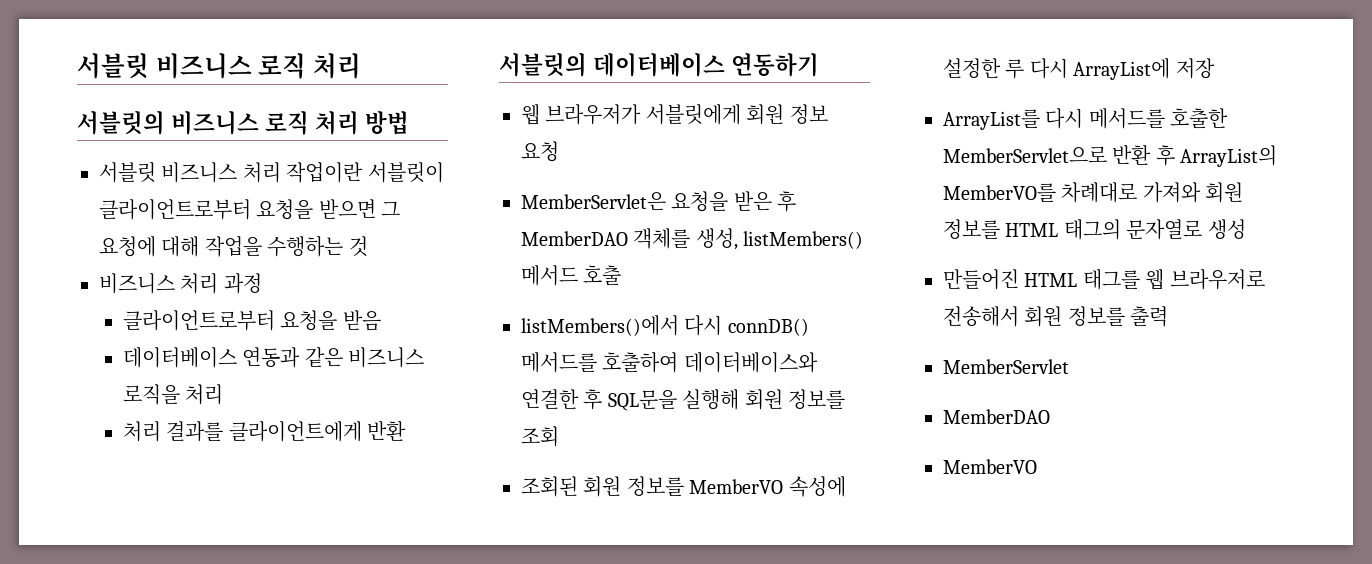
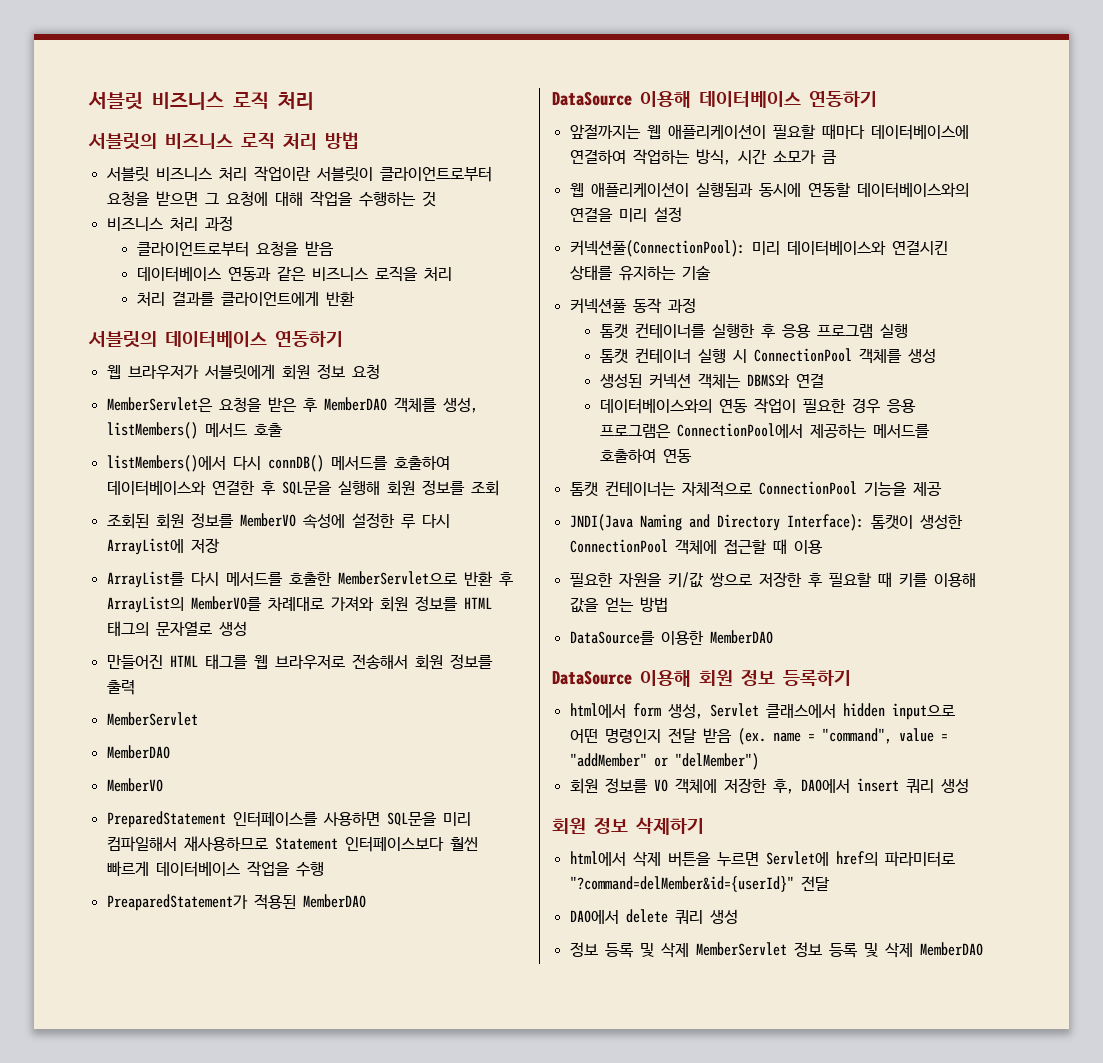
+ PreparedStatement 인터페이스를 사용하면 SQL문을 미리 컴파일해서 재사용하므로 Statement 인터페이스보다 훨씬 빠르게 데이터베이스 작업을 수행
+ PreaparedStatement가 적용된 MemberDAO
+ DataSource 이용해 데이터베이스 연동하기
+ 앞절까지는 웹 애플리케이션이 필요할 때마다 데이터베이스에 연결하여 작업하는 방식, 시간 소모가 큼
+ 웹 애플리케이션이 실행됨과 동시에 연동할 데이터베이스와의 연결을 미리 설정
+ 커넥션풀(ConnectionPool): 미리 데이터베이스와 연결시킨 상태를 유지하는 기술
+ 커넥션풀 동작 과정
+ 톰캣 컨테이너를 실행한 후 응용 프로그램 실행
+ 톰캣 컨테이너 실행 시 ConnectionPool 객체를 생성
+ 생성된 커넥션 객체는 DBMS와 연결
+ 데이터베이스와의 연동 작업이 필요한 경우 응용 프로그램은 ConnectionPool에서 제공하는 메서드를 호출하여 연동
+ 톰캣 컨테이너는 자체적으로 ConnectionPool 기능을 제공
+ JNDI(Java Naming and Directory Interface): 톰캣이 생성한 ConnectionPool 객체에 접근할 때 이용
+ 필요한 자원을 키/값 쌍으로 저장한 후 필요할 때 키를 이용해 값을 얻는 방법
+ DataSource를 이용한 MemberDAO
+ DataSource 이용해 회원 정보 등록하기
+ html에서 form 생성, Servlet 클래스에서 hidden input으로 어떤 명령인지 전달 받음 (ex. name = "command", value = "addMember" or "delMember")
+ 회원 정보를 VO 객체에 저장한 후, DAO에서 insert 쿼리 생성
+ 회원 정보 삭제하기
+ html에서 삭제 버튼을 누르면 Servlet에 href의 파라미터로 "?command=delMember&id={userId}" 전달
+ DAO에서 delete 쿼리 생성
+ 정보 등록 및 삭제 MemberServlet 정보 등록 및 삭제 MemberDAO

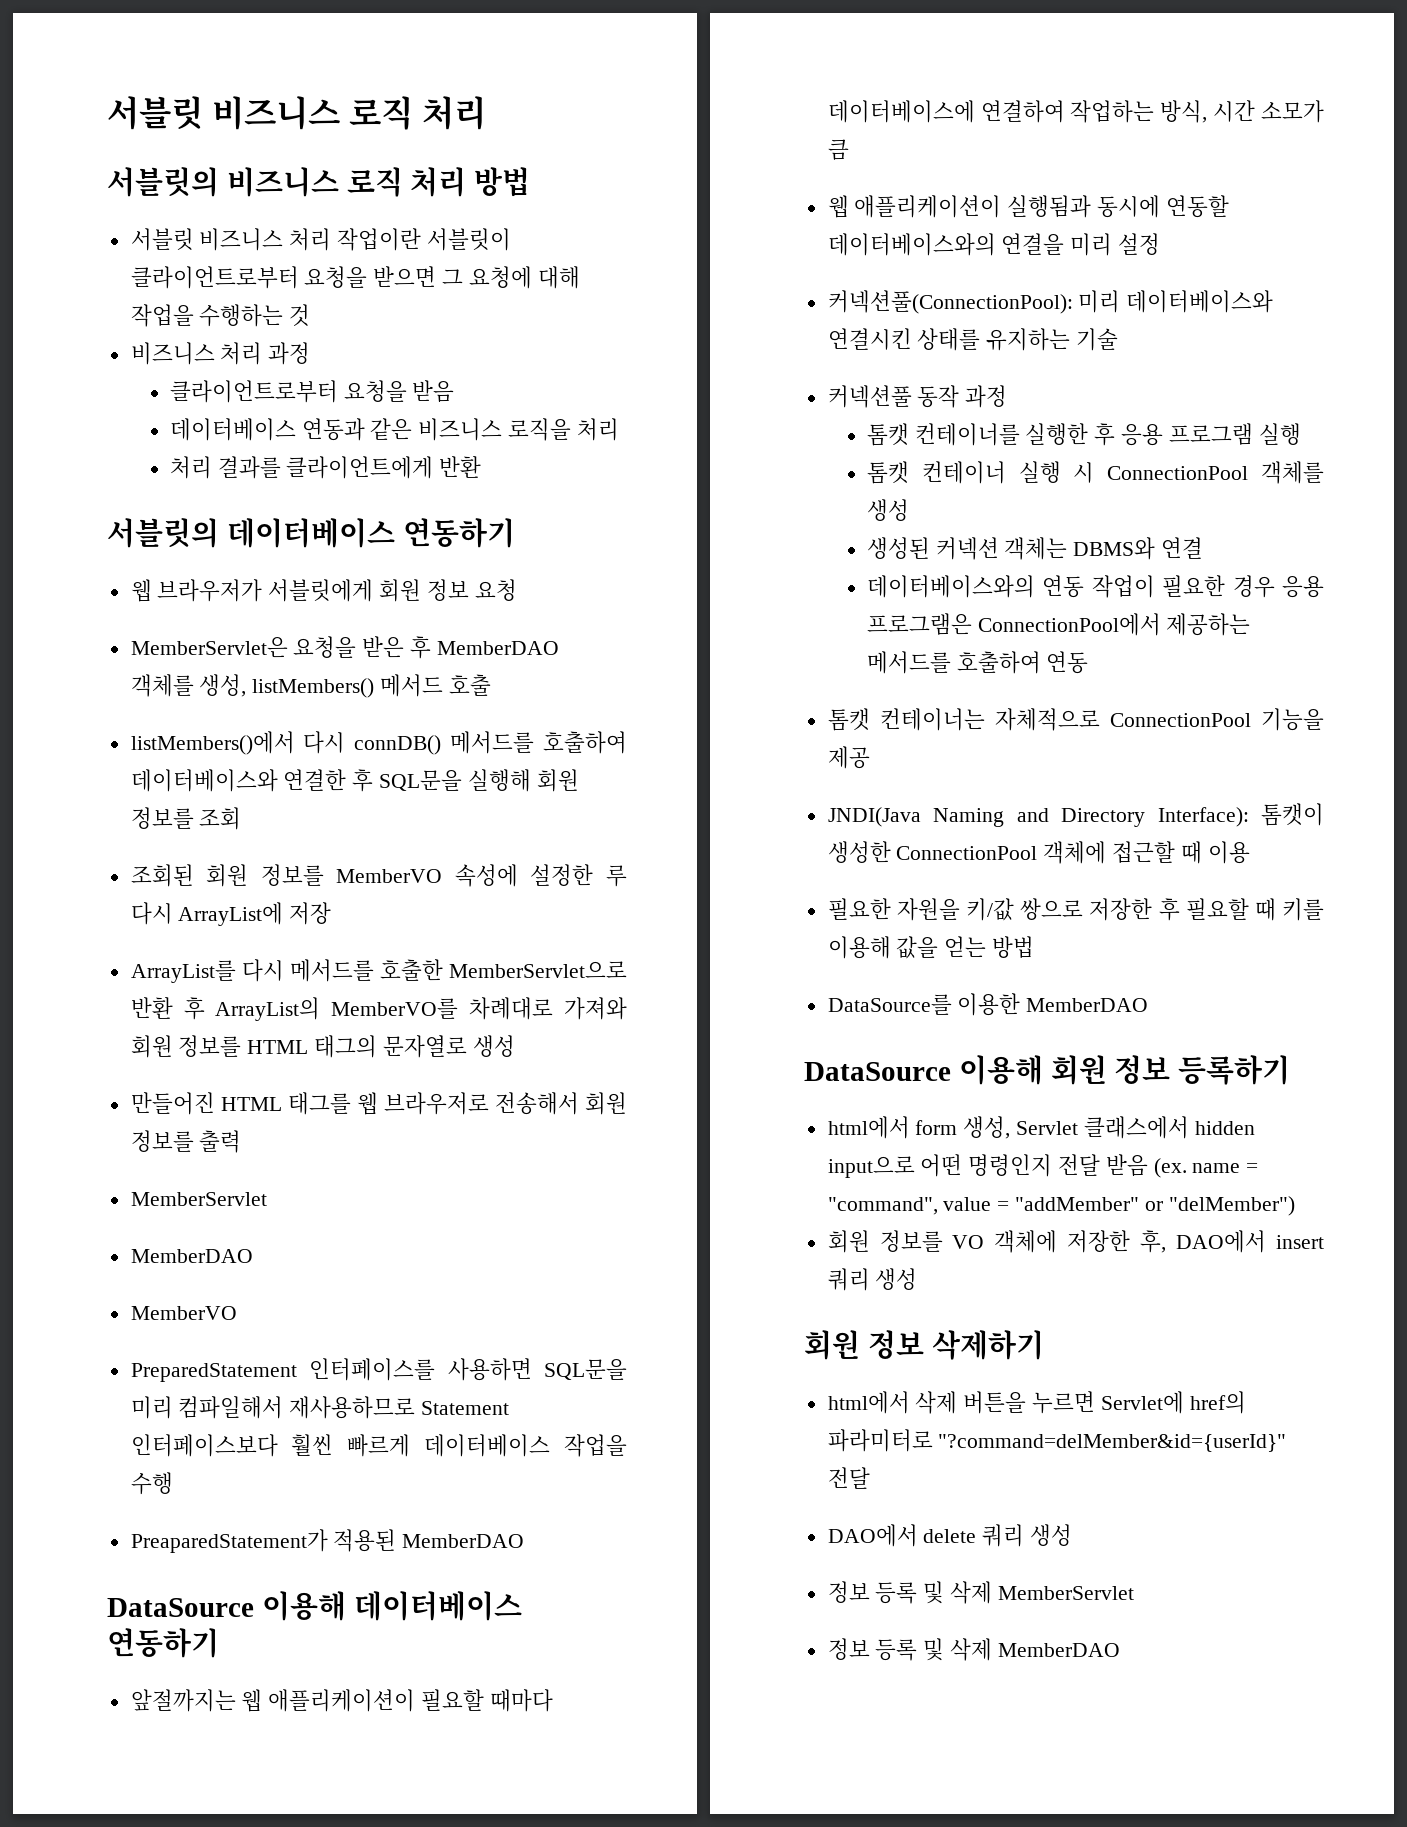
- 정보 등록 및 삭제 MemberServlet 정보 등록 및 삭제 MemberDAO
+ 정보 등록 및 삭제 MemberServlet
+ 정보 등록 및 삭제 MemberDAO

